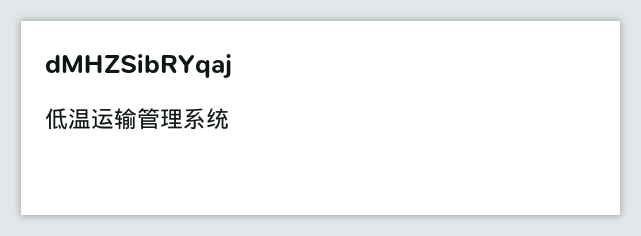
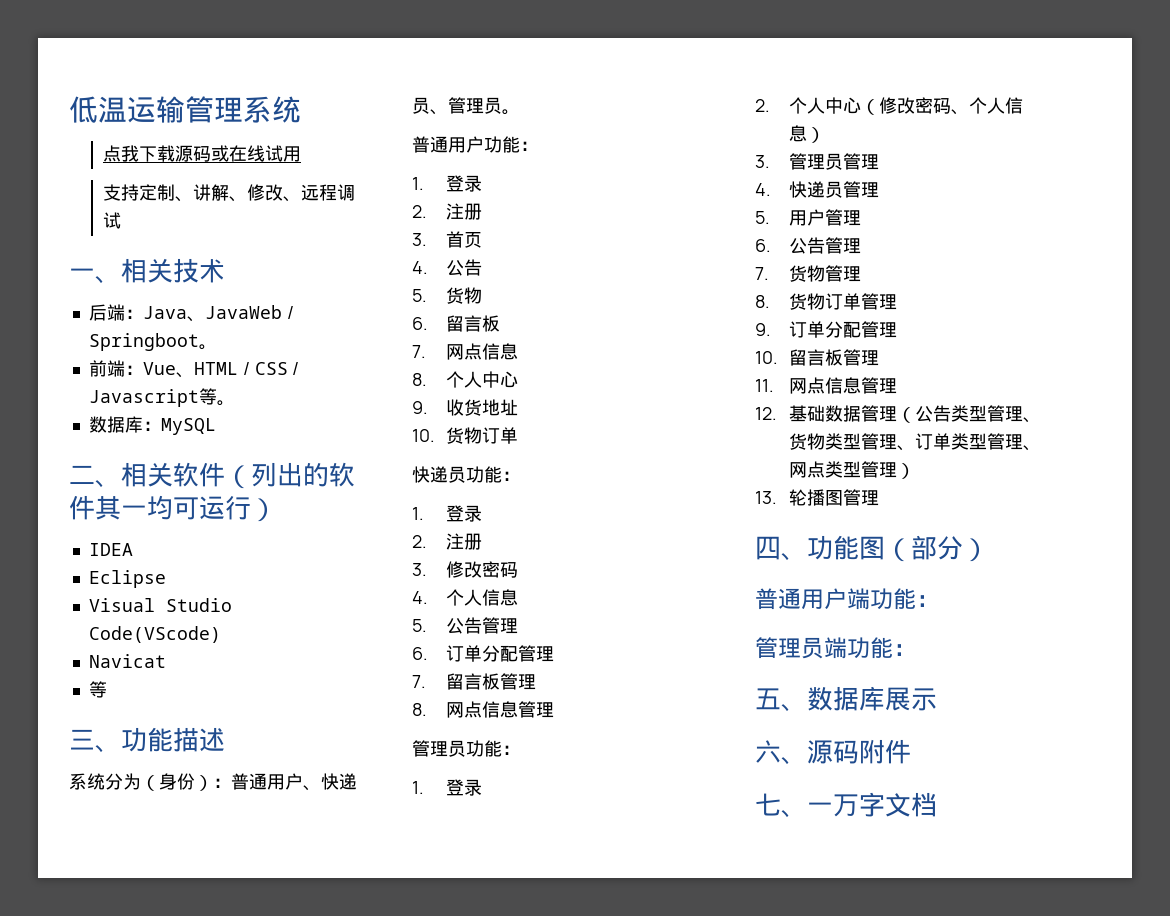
- dMHZSibRYqaj
+ 点我下载源码或在线试用
+ 支持定制、讲解、修改、远程调试
+ 一、相关技术
+ 后端：Java、JavaWeb / Springboot。
+ 前端：Vue、HTML / CSS / Javascript等。
+ 数据库：MySQL
+ 二、相关软件（列出的软件其一均可运行）
+ IDEA
+ Eclipse
+ Visual Studio Code(VScode)
+ Navicat
+ 等
+ 三、功能描述
+ 系统分为（身份）：普通用户、快递员、管理员。
+ 普通用户功能：
+ 1.登录
+ 2.注册
+ 3.首页
+ 4.公告
+ 5.货物
+ 6.留言板
+ 7.网点信息
+ 8.个人中心
+ 9.收货地址
+ 10.货物订单
+ 快递员功能：
+ 1.登录
+ 2.注册
+ 3.修改密码
+ 4.个人信息
+ 5.公告管理
+ 6.订单分配管理
+ 7.留言板管理
+ 8.网点信息管理
+ 管理员功能：
+ 1.登录
+ 2.个人中心（修改密码、个人信息）
+ 3.管理员管理
+ 4.快递员管理
+ 5.用户管理
+ 6.公告管理
+ 7.货物管理
+ 8.货物订单管理
+ 9.订单分配管理
+ 10.留言板管理
+ 11.网点信息管理
+ 12.基础数据管理（公告类型管理、货物类型管理、订单类型管理、网点类型管理）
+ 13.轮播图管理
+ 四、功能图（部分）
+ 普通用户端功能：
+ 管理员端功能：
+ 五、数据库展示
+ 六、源码附件
+ 七、一万字文档

